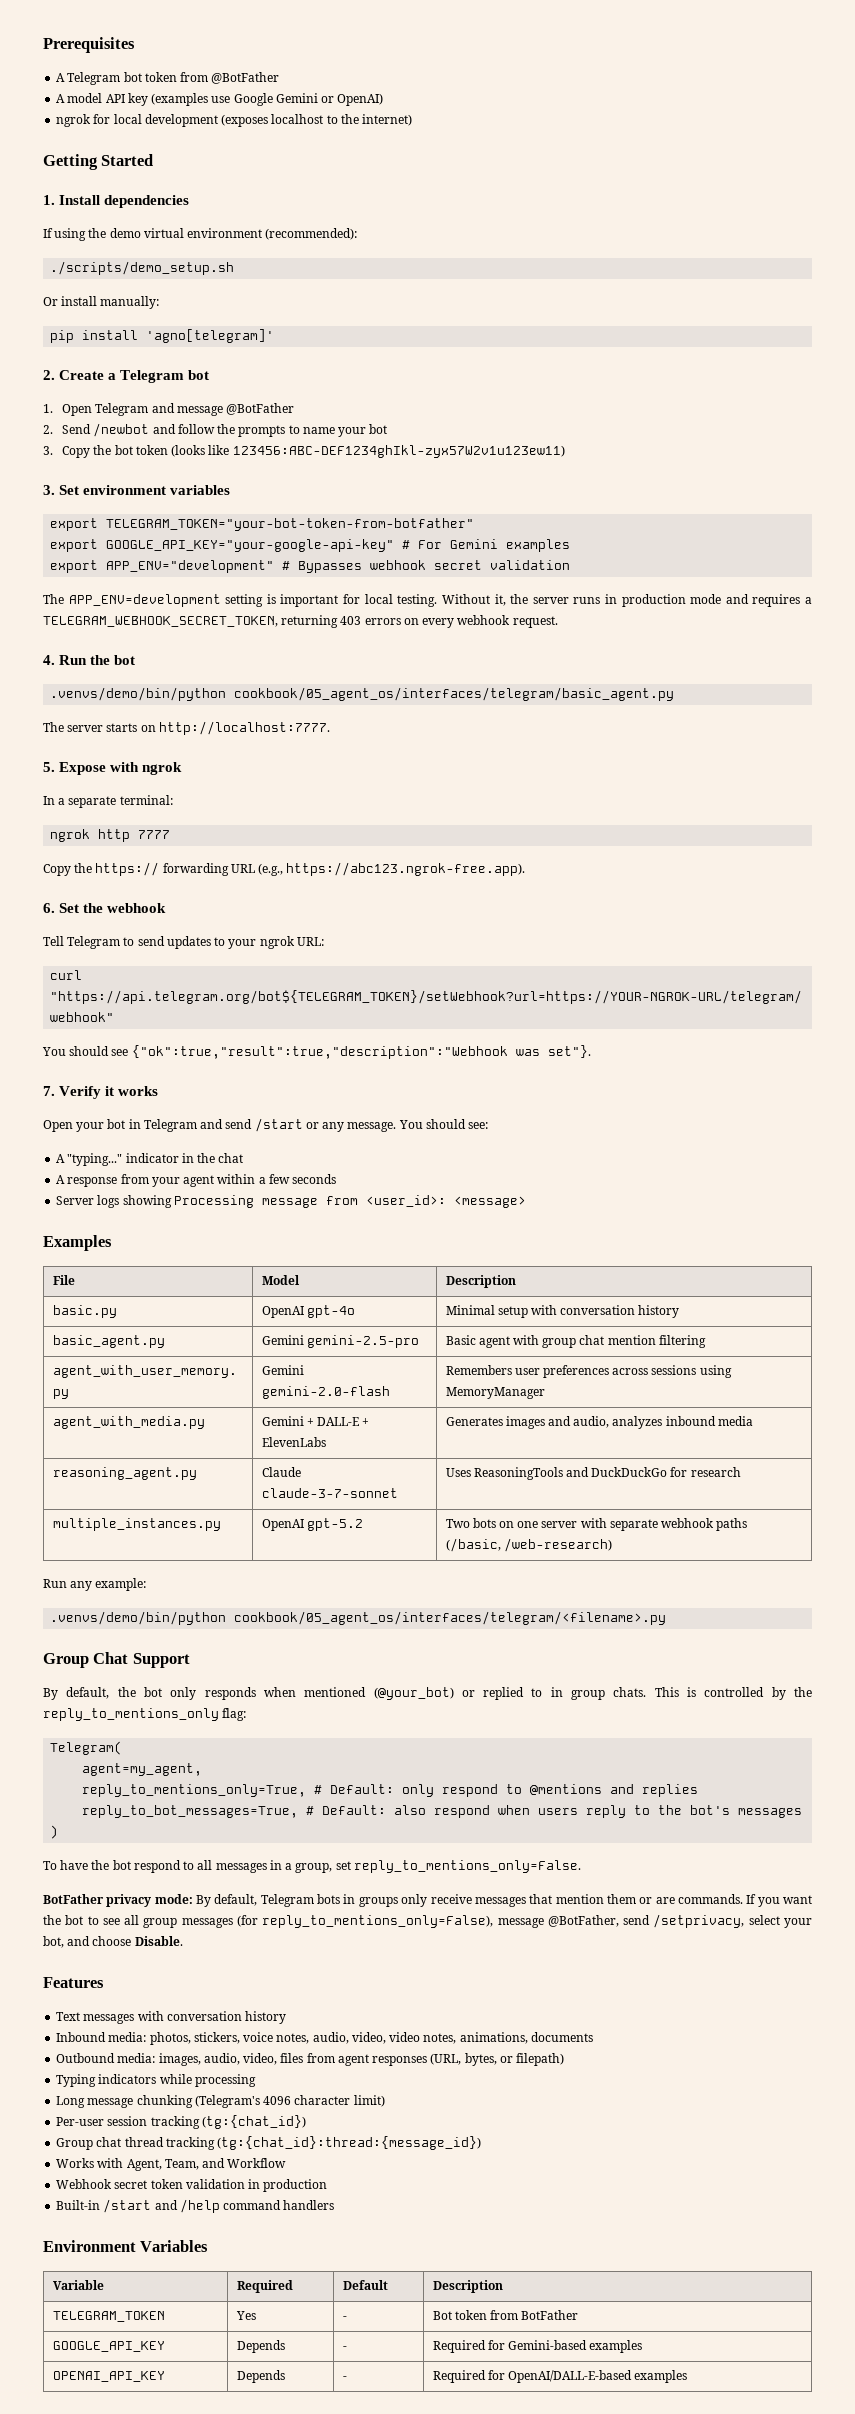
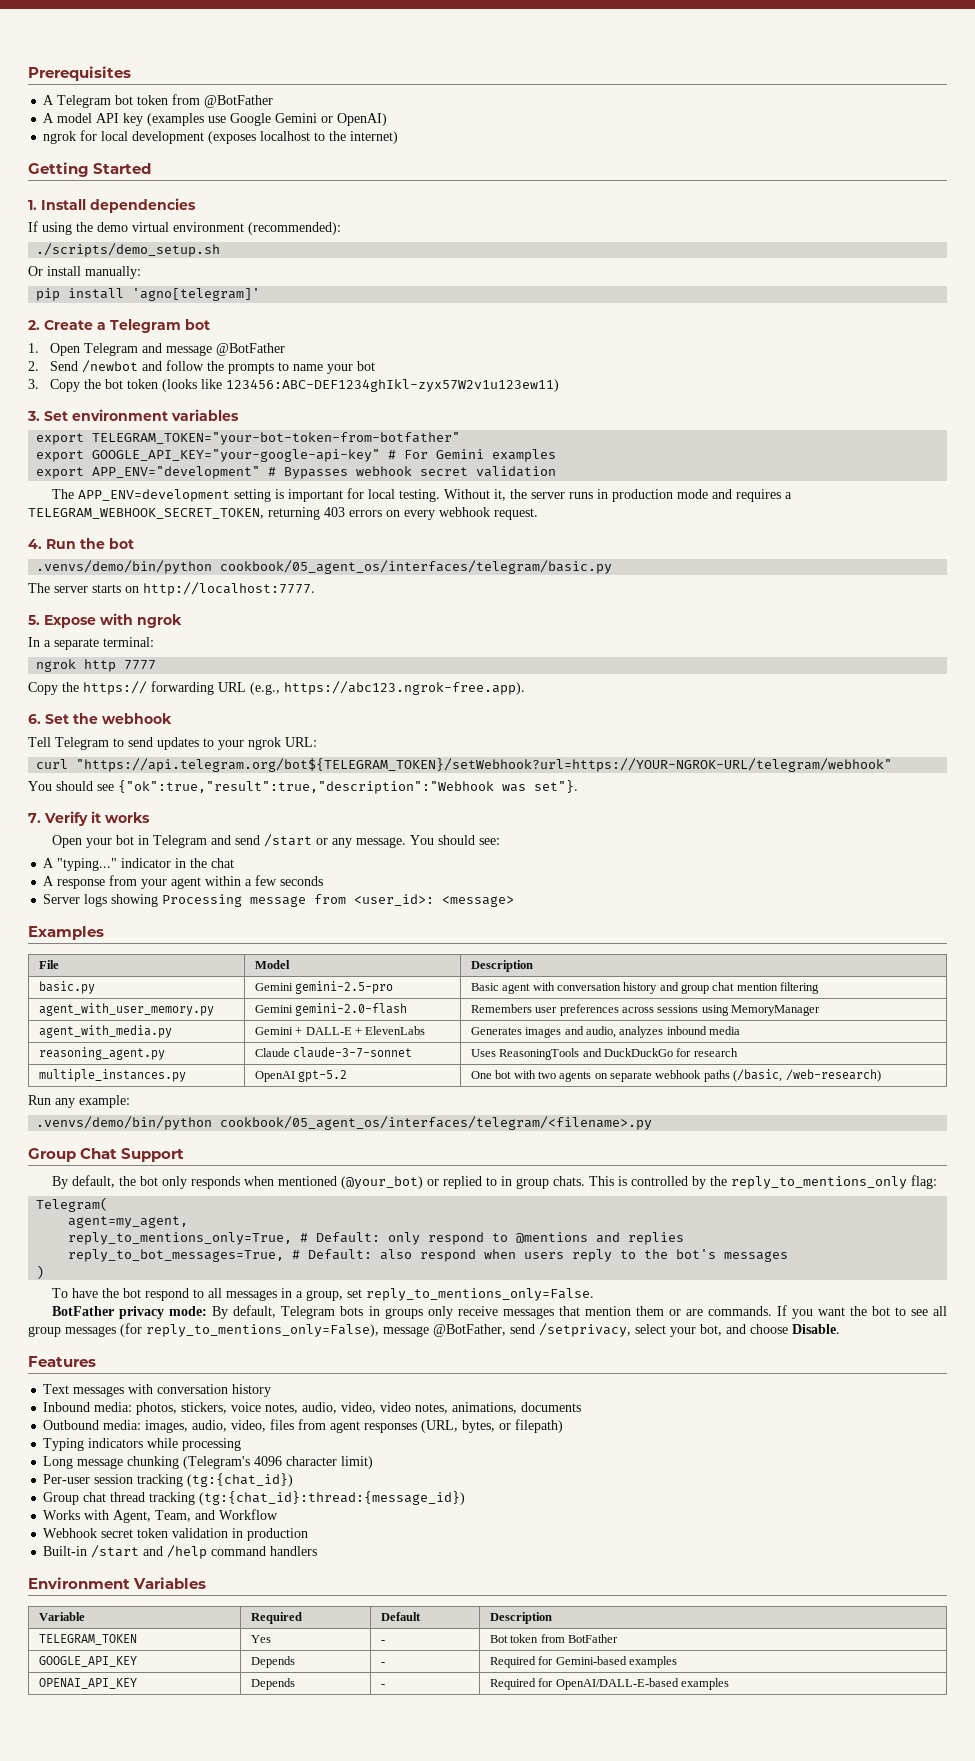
- .venvs/demo/bin/python cookbook/05_agent_os/interfaces/telegram/basic_agent.py
+ .venvs/demo/bin/python cookbook/05_agent_os/interfaces/telegram/basic.py
- basic.py | OpenAI gpt-4o | Minimal setup with conversation history
- basic_agent.py | Gemini gemini-2.5-pro | Basic agent with group chat mention filtering
+ basic.py | Gemini gemini-2.5-pro | Basic agent with conversation history and group chat mention filtering
- multiple_instances.py | OpenAI gpt-5.2 | Two bots on one server with separate webhook paths (/basic, /web-research)
+ multiple_instances.py | OpenAI gpt-5.2 | One bot with two agents on separate webhook paths (/basic, /web-research)

